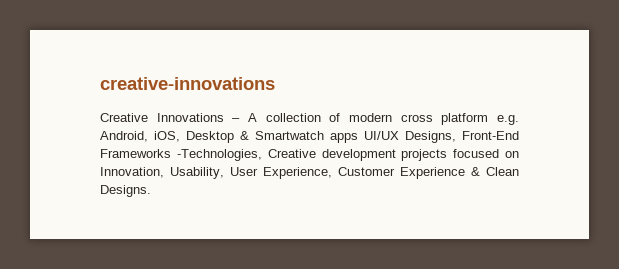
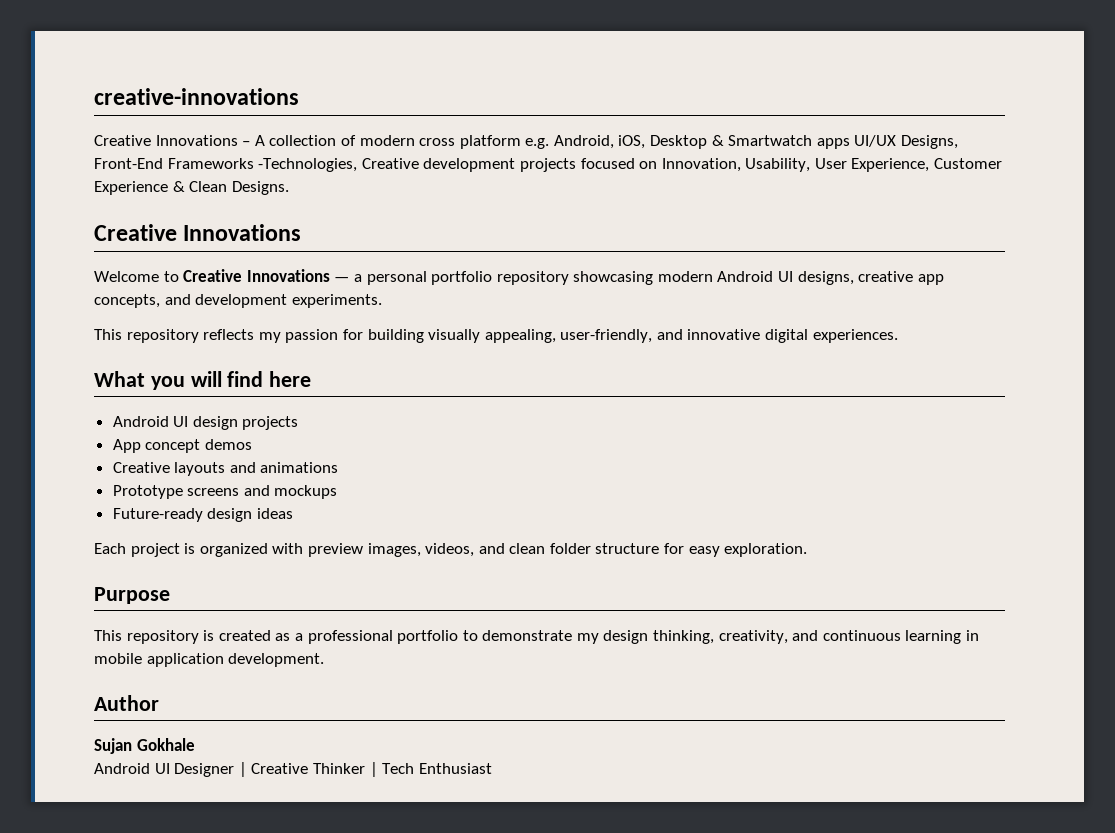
  Creative Innovations – A collection of modern cross platform e.g. Android, iOS, Desktop & Smartwatch apps UI/UX Designs, Front-End Frameworks -Technologies, Creative development projects focused on Innovation, Usability, User Experience, Customer Experience & Clean Designs.
+ Creative Innovations
+ Welcome to Creative Innovations — a personal portfolio repository showcasing modern Android UI designs, creative app concepts, and development experiments.
+ This repository reflects my passion for building visually appealing, user-friendly, and innovative digital experiences.
+ What you will find here
+ Android UI design projects
+ App concept demos
+ Creative layouts and animations
+ Prototype screens and mockups
+ Future-ready design ideas
+ Each project is organized with preview images, videos, and clean folder structure for easy exploration.
+ Purpose
+ This repository is created as a professional portfolio to demonstrate my design thinking, creativity, and continuous learning in mobile application development.
+ Author
+ Sujan Gokhale
+ Android UI Designer | Creative Thinker | Tech Enthusiast

